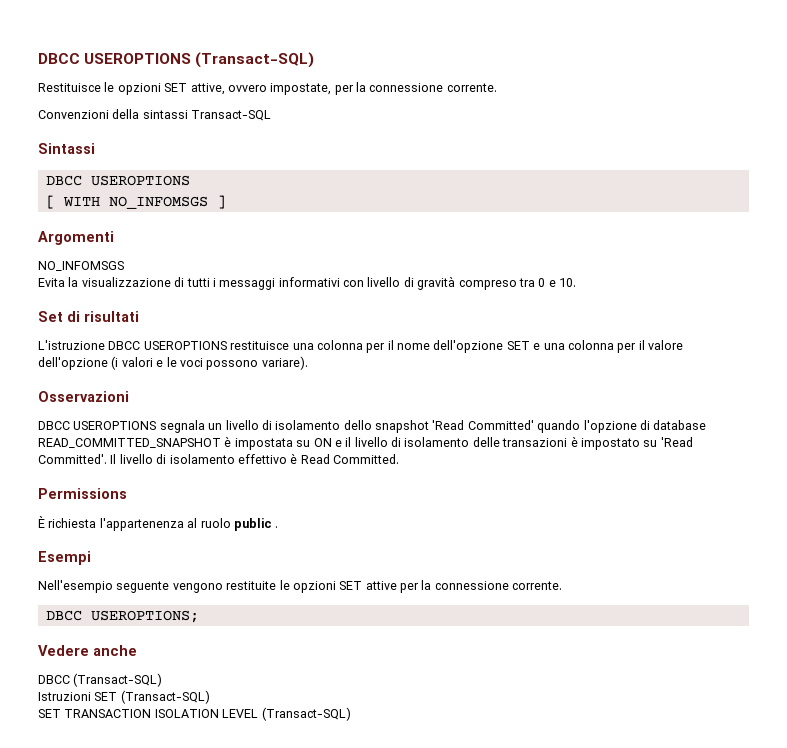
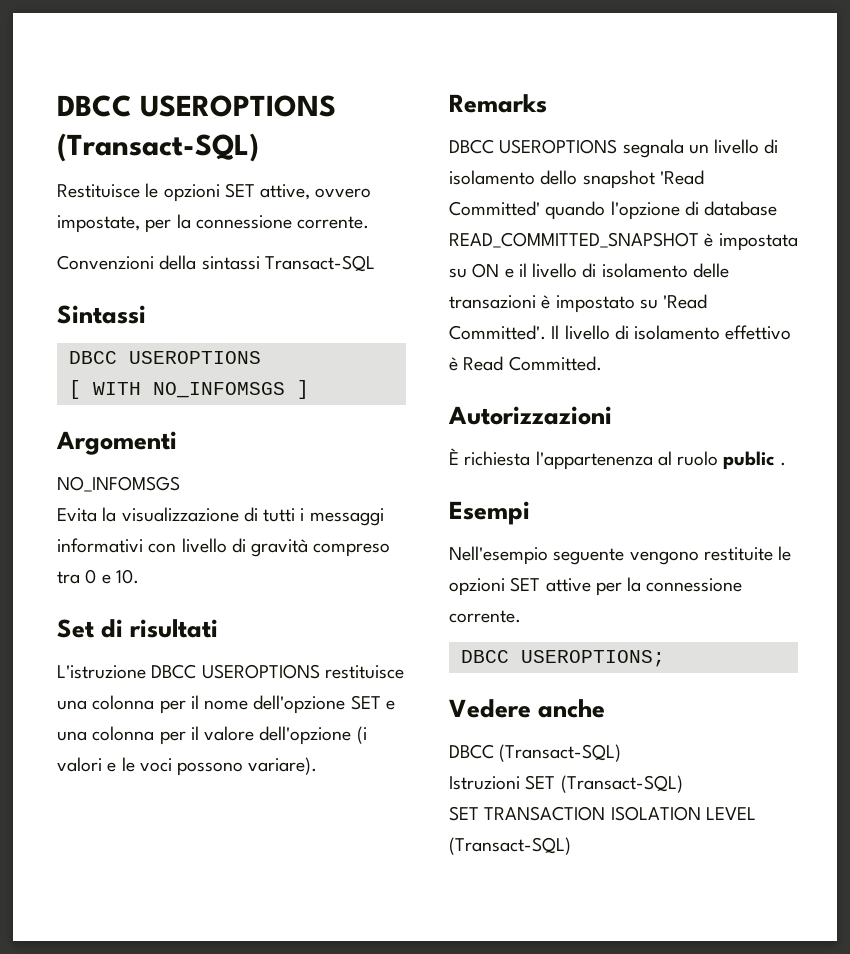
- Osservazioni
+ Remarks
- Permissions
+ Autorizzazioni

